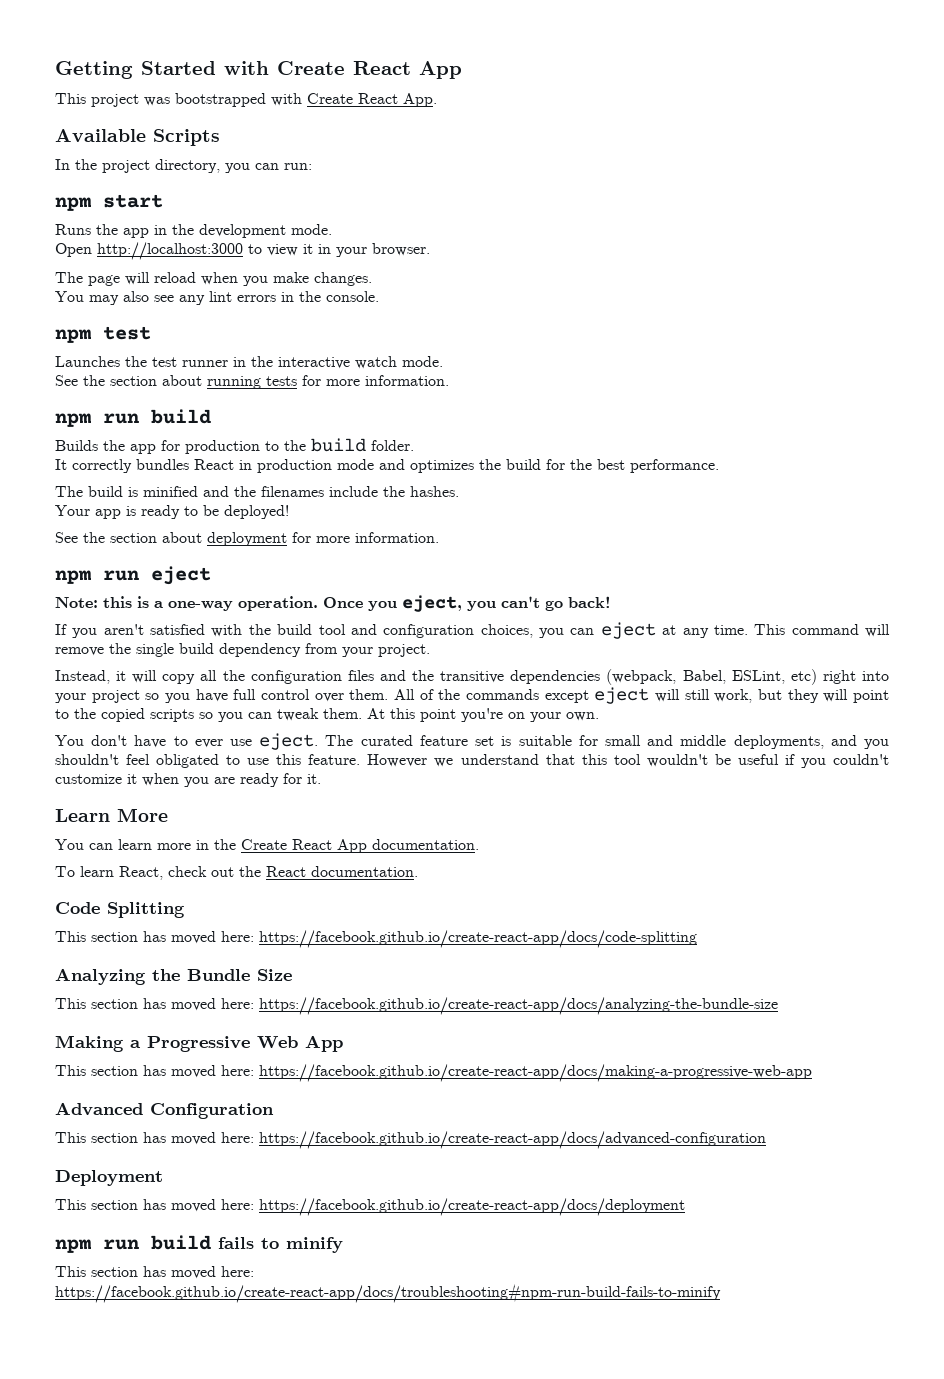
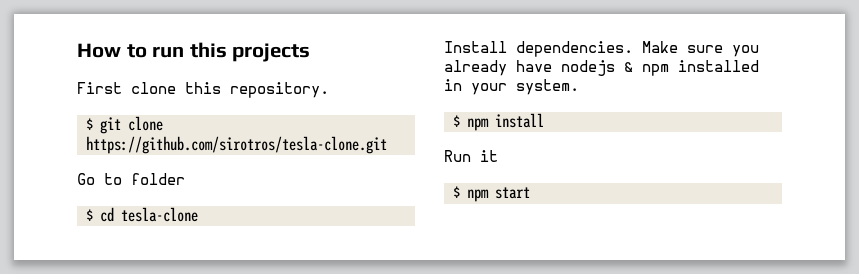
- Getting Started with Create React App
- This project was bootstrapped with Create React App.
- Available Scripts
- In the project directory, you can run:
- npm start
- Runs the app in the development mode.
- Open http://localhost:3000 to view it in your browser.
- The page will reload when you make changes.
- You may also see any lint errors in the console.
- npm test
- Launches the test runner in the interactive watch mode.
- See the section about running tests for more information.
- npm run build
- Builds the app for production to the build folder.
- It correctly bundles React in production mode and optimizes the build for the best performance.
- The build is minified and the filenames include the hashes.
- Your app is ready to be deployed!
- See the section about deployment for more information.
- npm run eject
- Note: this is a one-way operation. Once you eject, you can't go back!
- If you aren't satisfied with the build tool and configuration choices, you can eject at any time. This command will remove the single build dependency from your project.
- Instead, it will copy all the configuration files and the transitive dependencies (webpack, Babel, ESLint, etc) right into your project so you have full control over them. All of the commands except eject will still work, but they will point to the copied scripts so you can tweak them. At this point you're on your own.
- You don't have to ever use eject. The curated feature set is suitable for small and middle deployments, and you shouldn't feel obligated to use this feature. However we understand that this tool wouldn't be useful if you couldn't customize it when you are ready for it.
- Learn More
- You can learn more in the Create React App documentation.
- To learn React, check out the React documentation.
- Code Splitting
- This section has moved here: https://facebook.github.io/create-react-app/docs/code-splitting
- Analyzing the Bundle Size
- This section has moved here: https://facebook.github.io/create-react-app/docs/analyzing-the-bundle-size
- Making a Progressive Web App
- This section has moved here: https://facebook.github.io/create-react-app/docs/making-a-progressive-web-app
- Advanced Configuration
- This section has moved here: https://facebook.github.io/create-react-app/docs/advanced-configuration
- Deployment
- This section has moved here: https://facebook.github.io/create-react-app/docs/deployment
- npm run build fails to minify
- This section has moved here: https://facebook.github.io/create-react-app/docs/troubleshooting#npm-run-build-fails-to-minify
+ How to run this projects
+ First clone this repository.
+ $ git clone https://github.com/sirotros/tesla-clone.git
+ Go to folder
+ $ cd tesla-clone
+ Install dependencies. Make sure you already have nodejs & npm installed in your system.
+ $ npm install
+ Run it
+ $ npm start

